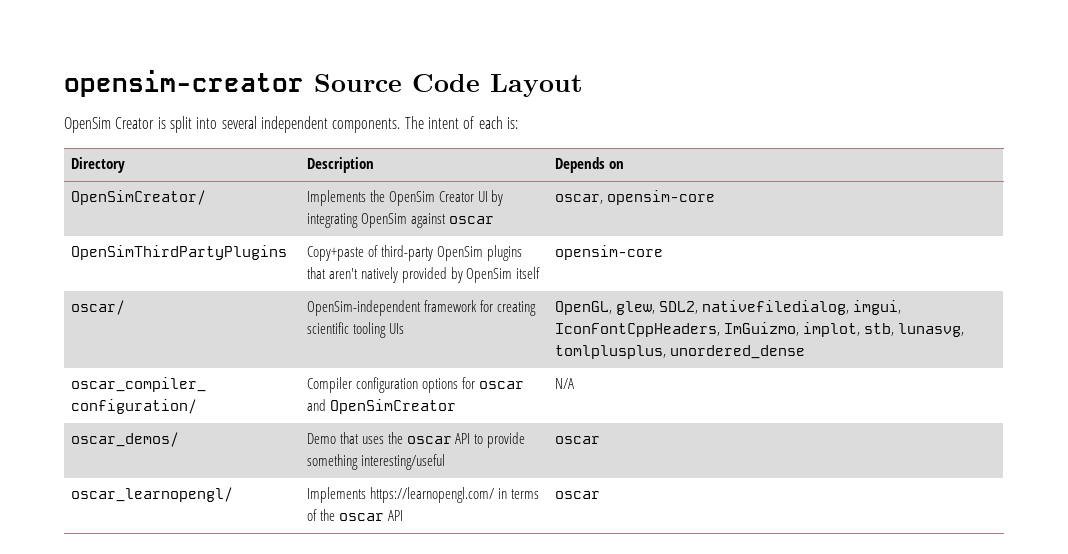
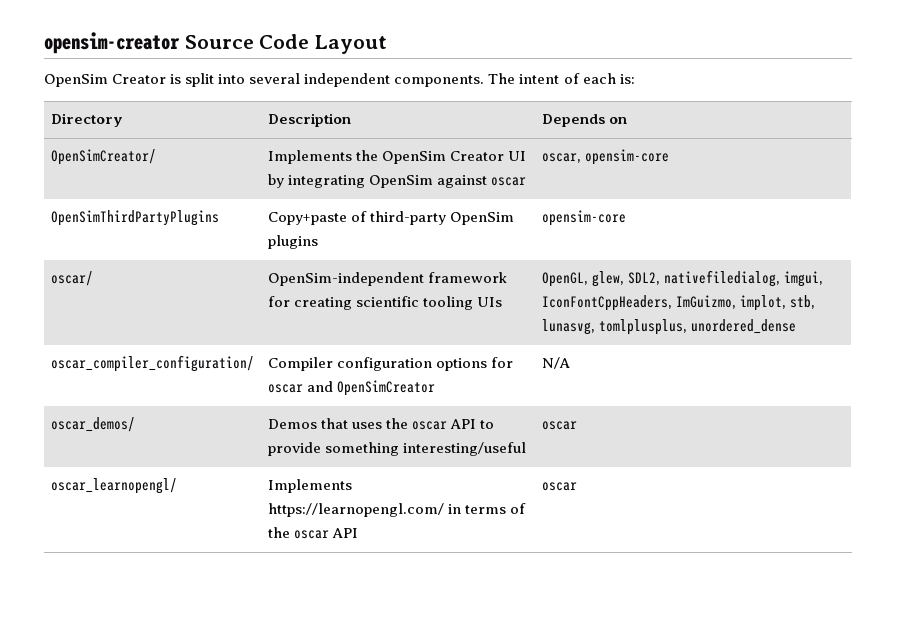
- OpenSimThirdPartyPlugins | Copy+paste of third-party OpenSim plugins that aren't natively provided by OpenSim itself | opensim-core
+ OpenSimThirdPartyPlugins | Copy+paste of third-party OpenSim plugins | opensim-core
- oscar_demos/ | Demo that uses the oscar API to provide something interesting/useful | oscar
+ oscar_demos/ | Demos that uses the oscar API to provide something interesting/useful | oscar

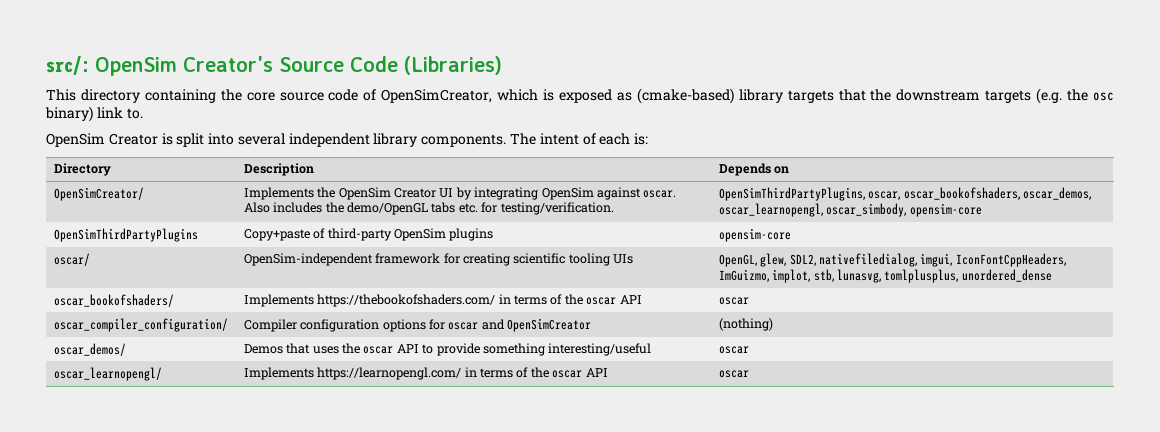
- opensim-creator Source Code Layout
+ src/: OpenSim Creator's Source Code (Libraries)
+ This directory containing the core source code of OpenSimCreator, which is exposed as (cmake-based) library targets that the downstream targets (e.g. the osc binary) link to.
- OpenSim Creator is split into several independent components.
+ OpenSim Creator is split into several independent library components.
- OpenSimCreator/ | Implements the OpenSim Creator UI by integrating OpenSim against oscar | oscar, opensim-core
+ OpenSimCreator/ | Implements the OpenSim Creator UI by integrating OpenSim against oscar. Also includes the demo/OpenGL tabs etc. for testing/verification. | OpenSimThirdPartyPlugins, oscar, oscar_bookofshaders, oscar_demos, oscar_learnopengl, oscar_simbody, opensim-core
+ oscar_bookofshaders/ | Implements https://thebookofshaders.com/ in terms of the oscar API | oscar
- oscar_compiler_configuration/ | Compiler configuration options for oscar and OpenSimCreator | N/A
+ oscar_compiler_configuration/ | Compiler configuration options for oscar and OpenSimCreator | (nothing)

